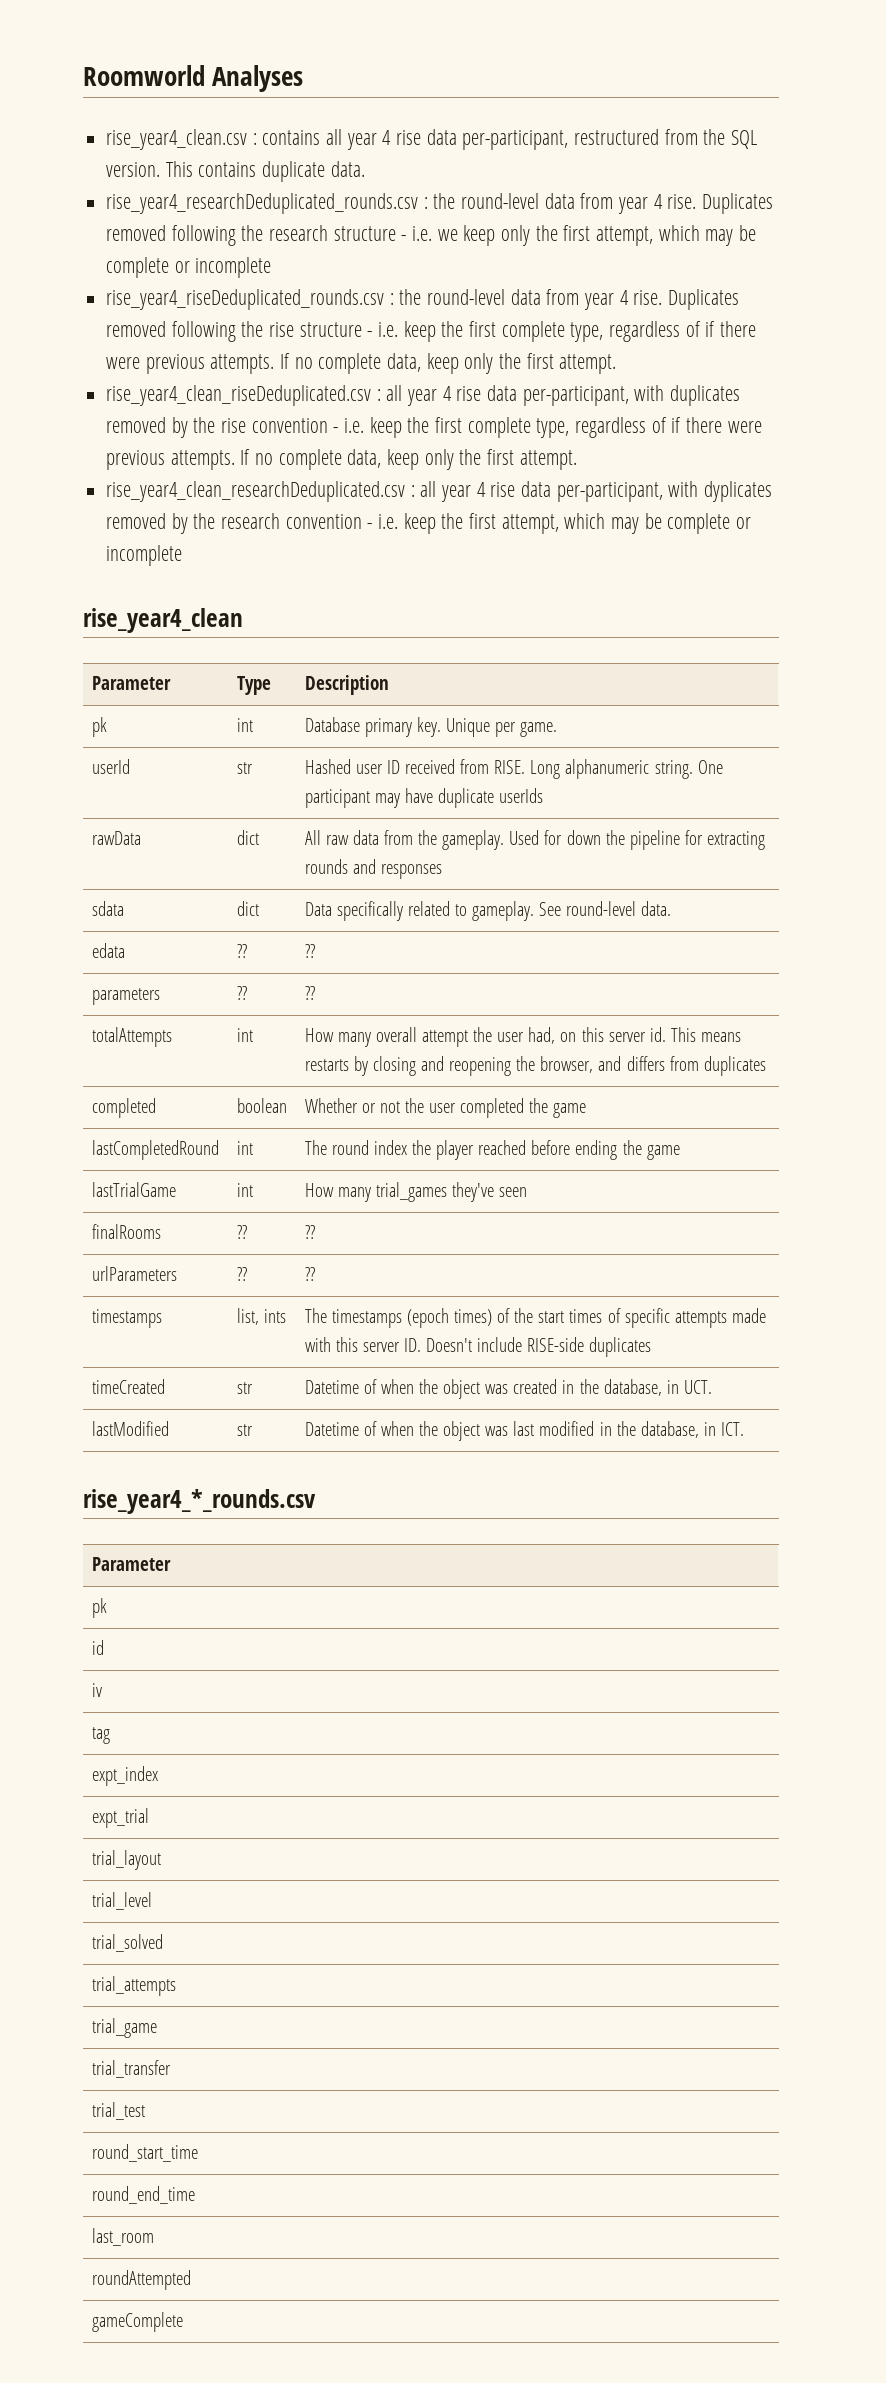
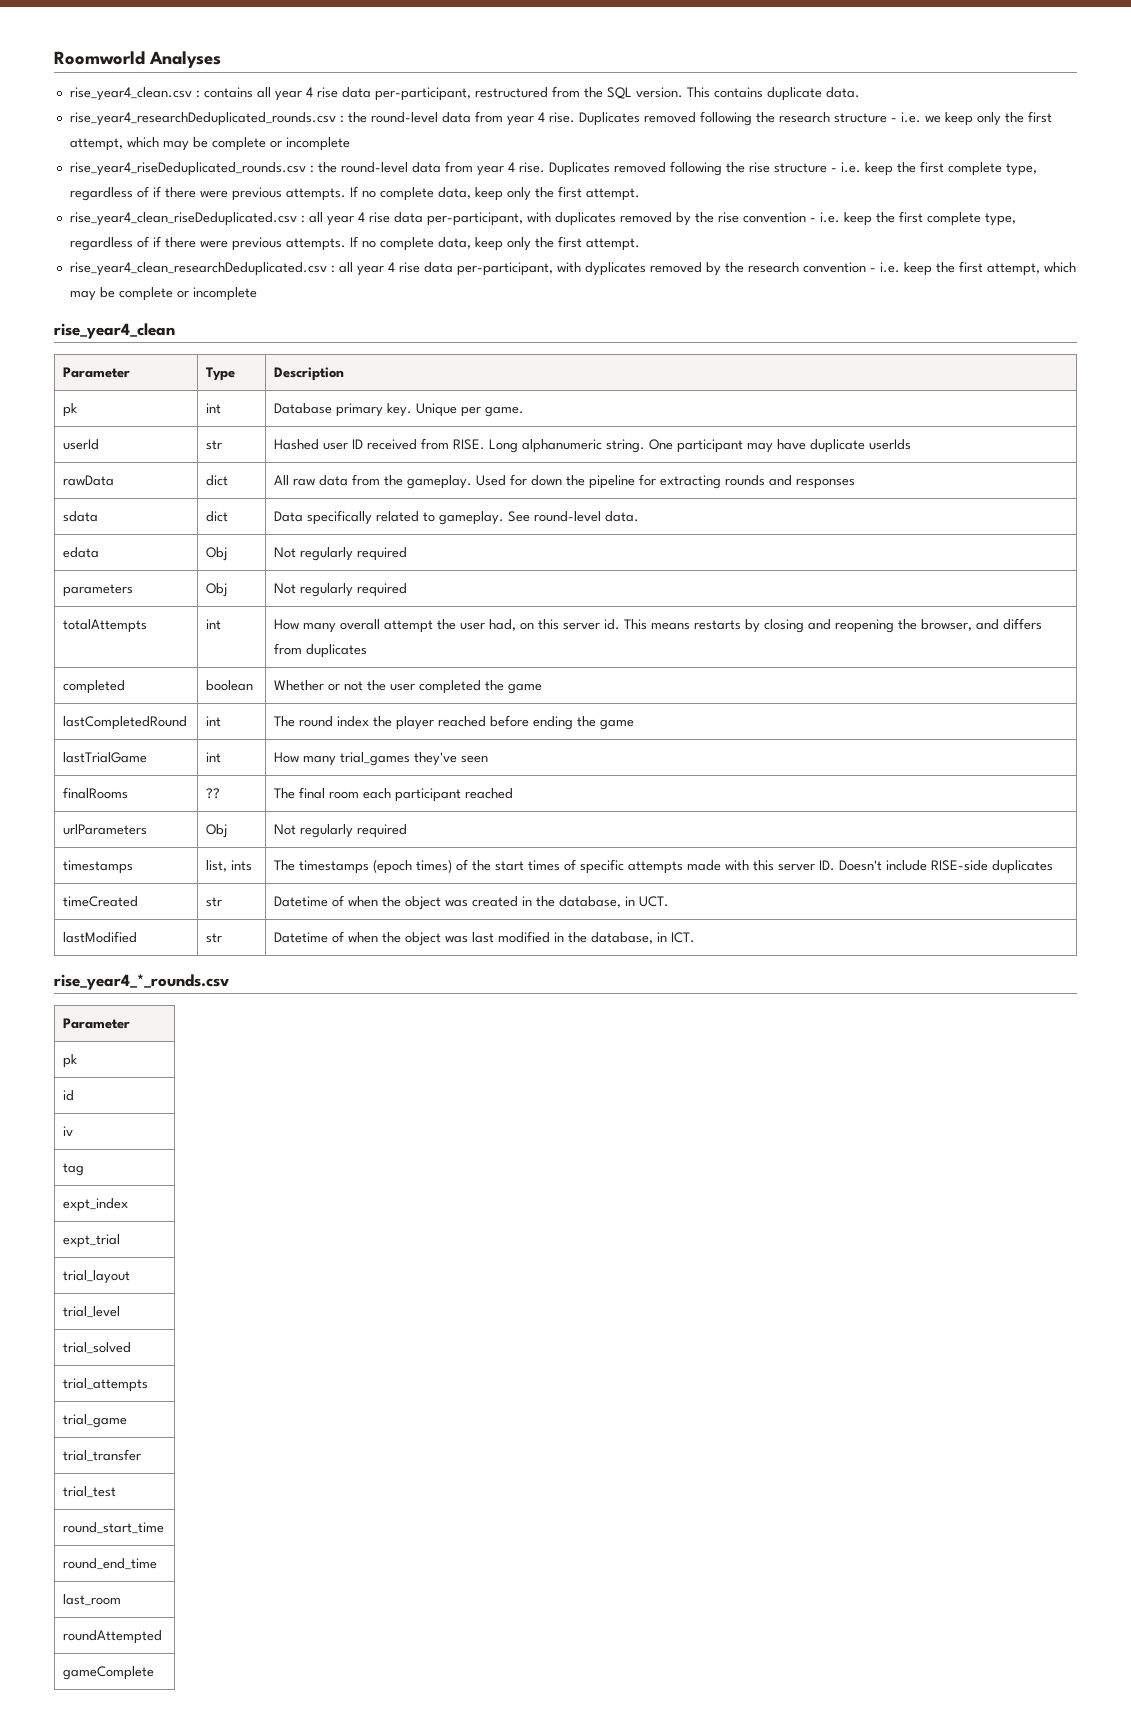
- edata | ?? | ??
- parameters | ?? | ??
+ edata | Obj | Not regularly required
+ parameters | Obj | Not regularly required
- finalRooms | ?? | ??
- urlParameters | ?? | ??
+ finalRooms | ?? | The final room each participant reached
+ urlParameters | Obj | Not regularly required

